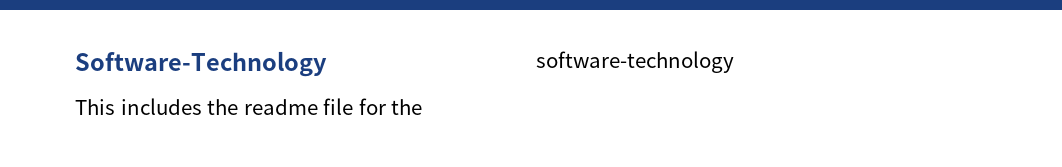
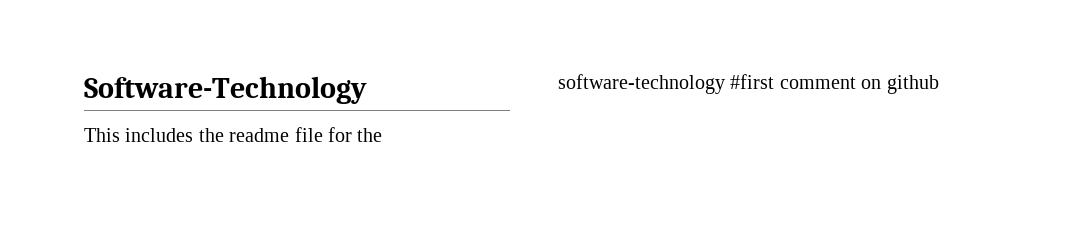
- This includes the readme file for the software-technology
+ This includes the readme file for the software-technology #first comment on github

